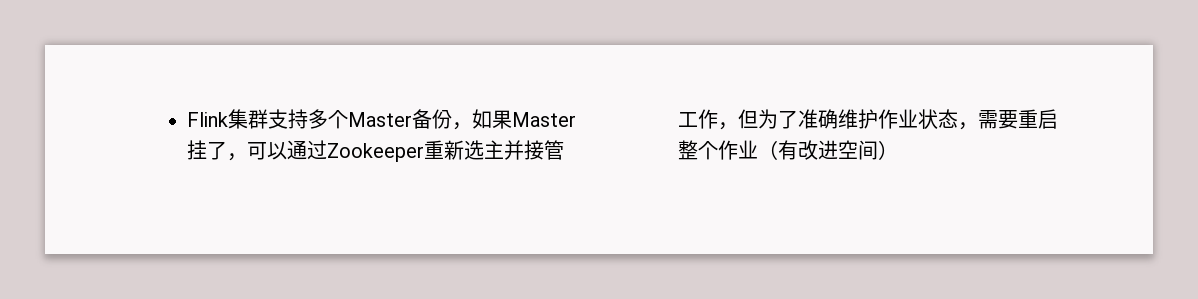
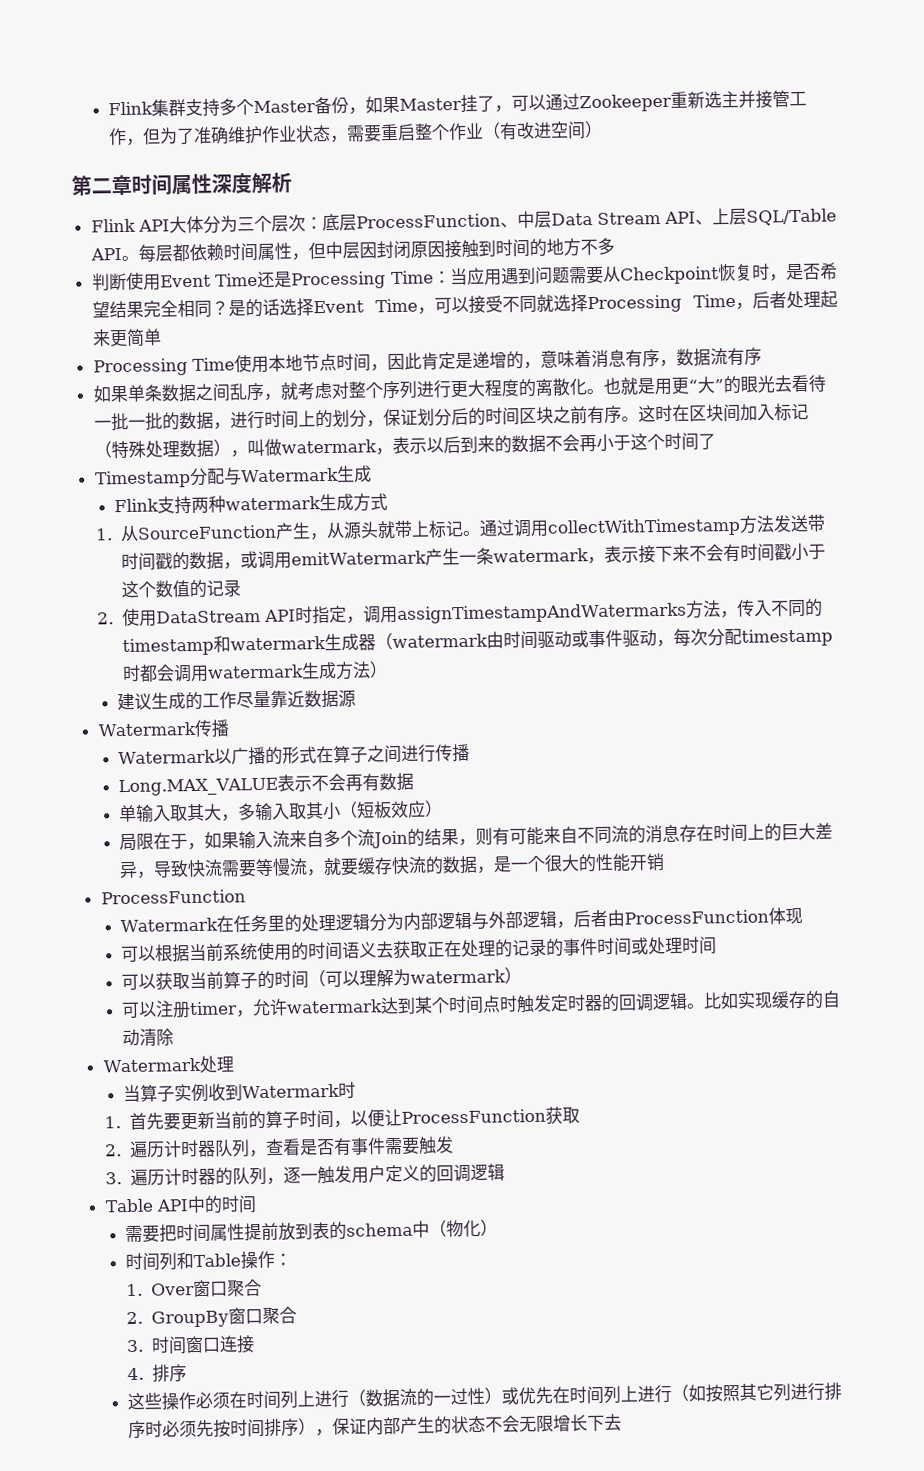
+ 第二章时间属性深度解析
+ Flink API大体分为三个层次：底层ProcessFunction、中层Data Stream API、上层SQL/Table API。每层都依赖时间属性，但中层因封闭原因接触到时间的地方不多
+ 判断使用Event Time还是Processing Time：当应用遇到问题需要从Checkpoint恢复时，是否希望结果完全相同？是的话选择Event Time，可以接受不同就选择Processing Time，后者处理起来更简单
+ Processing Time使用本地节点时间，因此肯定是递增的，意味着消息有序，数据流有序
+ 如果单条数据之间乱序，就考虑对整个序列进行更大程度的离散化。也就是用更“大”的眼光去看待一批一批的数据，进行时间上的划分，保证划分后的时间区块之前有序。这时在区块间加入标记（特殊处理数据），叫做watermark，表示以后到来的数据不会再小于这个时间了
+ Timestamp分配与Watermark生成
+ Flink支持两种watermark生成方式
+ 1.从SourceFunction产生，从源头就带上标记。通过调用collectWithTimestamp方法发送带时间戳的数据，或调用emitWatermark产生一条watermark，表示接下来不会有时间戳小于这个数值的记录
+ 2.使用DataStream API时指定，调用assignTimestampAndWatermarks方法，传入不同的timestamp和watermark生成器（watermark由时间驱动或事件驱动，每次分配timestamp时都会调用watermark生成方法）
+ 建议生成的工作尽量靠近数据源
+ Watermark传播
+ Watermark以广播的形式在算子之间进行传播
+ Long.MAX_VALUE表示不会再有数据
+ 单输入取其大，多输入取其小（短板效应）
+ 局限在于，如果输入流来自多个流Join的结果，则有可能来自不同流的消息存在时间上的巨大差异，导致快流需要等慢流，就要缓存快流的数据，是一个很大的性能开销
+ ProcessFunction
+ Watermark在任务里的处理逻辑分为内部逻辑与外部逻辑，后者由ProcessFunction体现
+ 可以根据当前系统使用的时间语义去获取正在处理的记录的事件时间或处理时间
+ 可以获取当前算子的时间（可以理解为watermark）
+ 可以注册timer，允许watermark达到某个时间点时触发定时器的回调逻辑。比如实现缓存的自动清除
+ Watermark处理
+ 当算子实例收到Watermark时
+ 1.首先要更新当前的算子时间，以便让ProcessFunction获取
+ 2.遍历计时器队列，查看是否有事件需要触发
+ 3.遍历计时器的队列，逐一触发用户定义的回调逻辑
+ Table API中的时间
+ 需要把时间属性提前放到表的schema中（物化）
+ 时间列和Table操作：
+ 1. Over窗口聚合
+ 2. GroupBy窗口聚合
+ 3.时间窗口连接
+ 4.排序
+ 这些操作必须在时间列上进行（数据流的一过性）或优先在时间列上进行（如按照其它列进行排序时必须先按时间排序），保证内部产生的状态不会无限增长下去

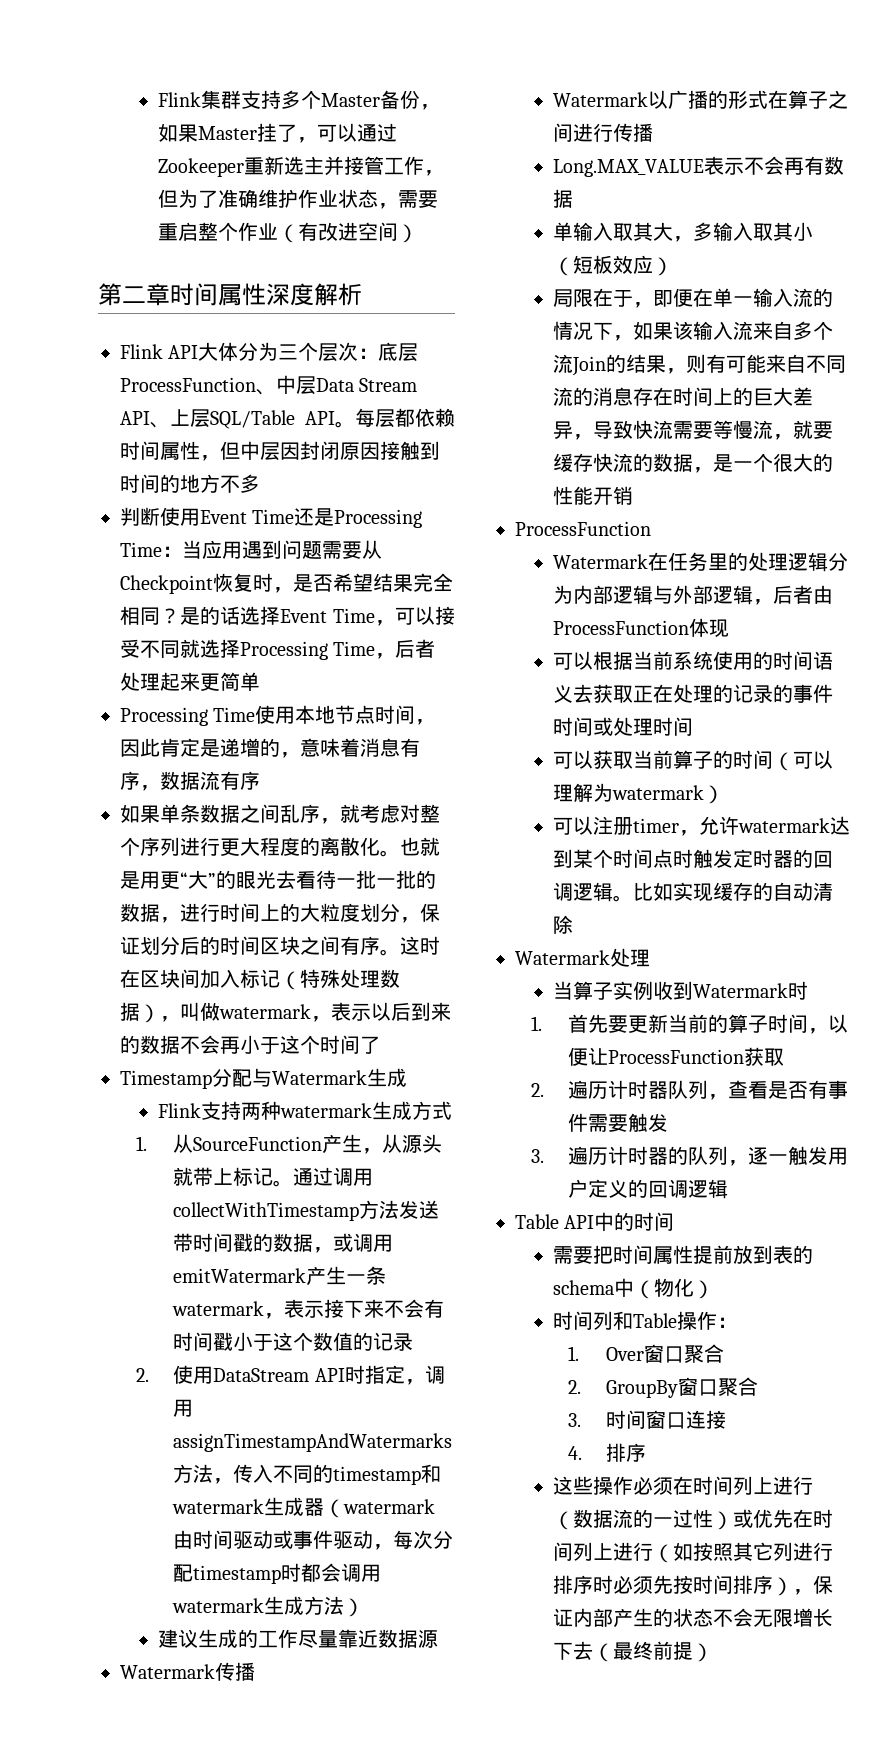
- 也就是用更“大”的眼光去看待一批一批的数据，进行时间上的划分，保证划分后的时间区块之前有序。
+ 也就是用更“大”的眼光去看待一批一批的数据，进行时间上的大粒度划分，保证划分后的时间区块之间有序。
- 局限在于，如果输入流来自多个流Join的结果，则有可能来自不同流的消息存在时间上的巨大差异，导致快流需要等慢流，就要缓存快流的数据，是一个很大的性能开销
+ 局限在于，即便在单一输入流的情况下，如果该输入流来自多个流Join的结果，则有可能来自不同流的消息存在时间上的巨大差异，导致快流需要等慢流，就要缓存快流的数据，是一个很大的性能开销
- 这些操作必须在时间列上进行（数据流的一过性）或优先在时间列上进行（如按照其它列进行排序时必须先按时间排序），保证内部产生的状态不会无限增长下去
+ 这些操作必须在时间列上进行（数据流的一过性）或优先在时间列上进行（如按照其它列进行排序时必须先按时间排序），保证内部产生的状态不会无限增长下去（最终前提）

